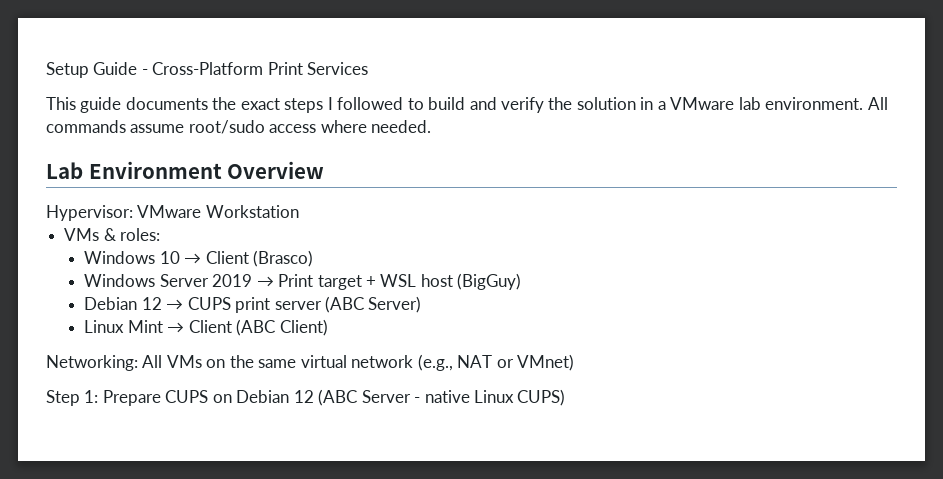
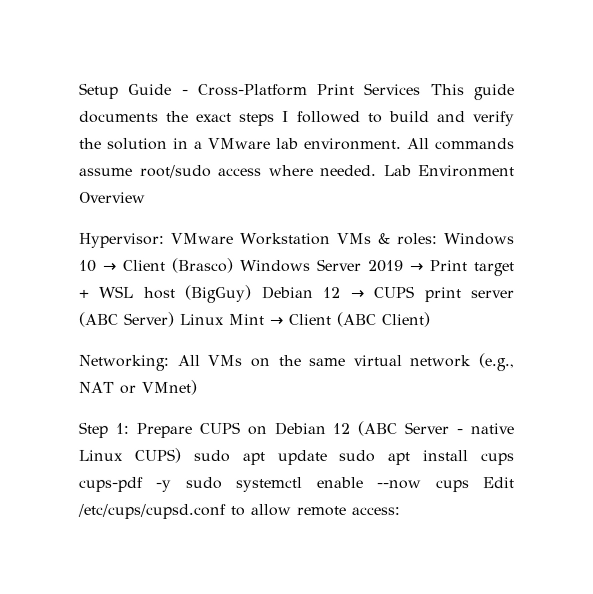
- Setup Guide - Cross-Platform Print Services
- This guide documents the exact steps I followed to build and verify the solution in a VMware lab environment.
+ Setup Guide - Cross-Platform Print Services This guide documents the exact steps I followed to build and verify the solution in a VMware lab environment.
- All commands assume root/sudo access where needed.
- Lab Environment Overview
+ All commands assume root/sudo access where needed. Lab Environment Overview
- Hypervisor: VMware Workstation
- VMs & roles:
- Windows 10 → Client (Brasco)
- Windows Server 2019 → Print target + WSL host (BigGuy)
- Debian 12 → CUPS print server (ABC Server)
- Linux Mint → Client (ABC Client)
+ Hypervisor: VMware Workstation VMs & roles: Windows 10 → Client (Brasco) Windows Server 2019 → Print target + WSL host (BigGuy) Debian 12 → CUPS print server (ABC Server) Linux Mint → Client (ABC Client)
- Step 1: Prepare CUPS on Debian 12 (ABC Server - native Linux CUPS)
+ Step 1: Prepare CUPS on Debian 12 (ABC Server - native Linux CUPS) sudo apt update sudo apt install cups cups-pdf -y sudo systemctl enable --now cups Edit /etc/cups/cupsd.conf to allow remote access:

